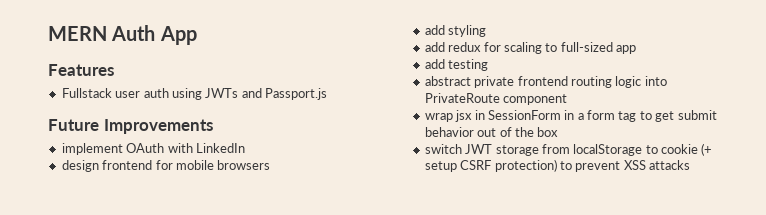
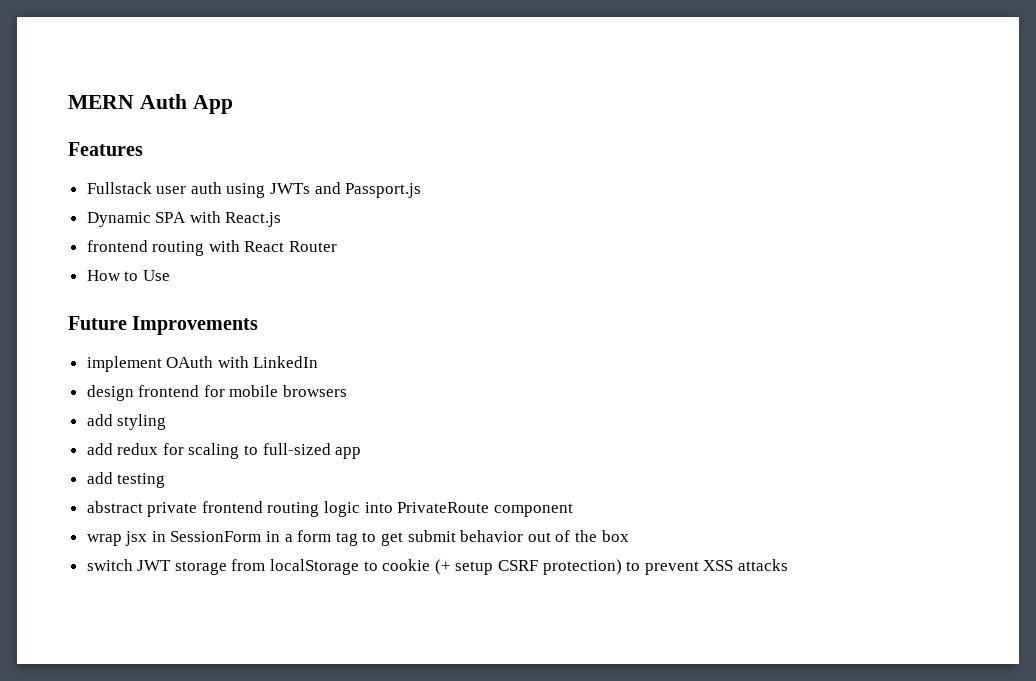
+ Dynamic SPA with React.js
+ frontend routing with React Router
+ How to Use

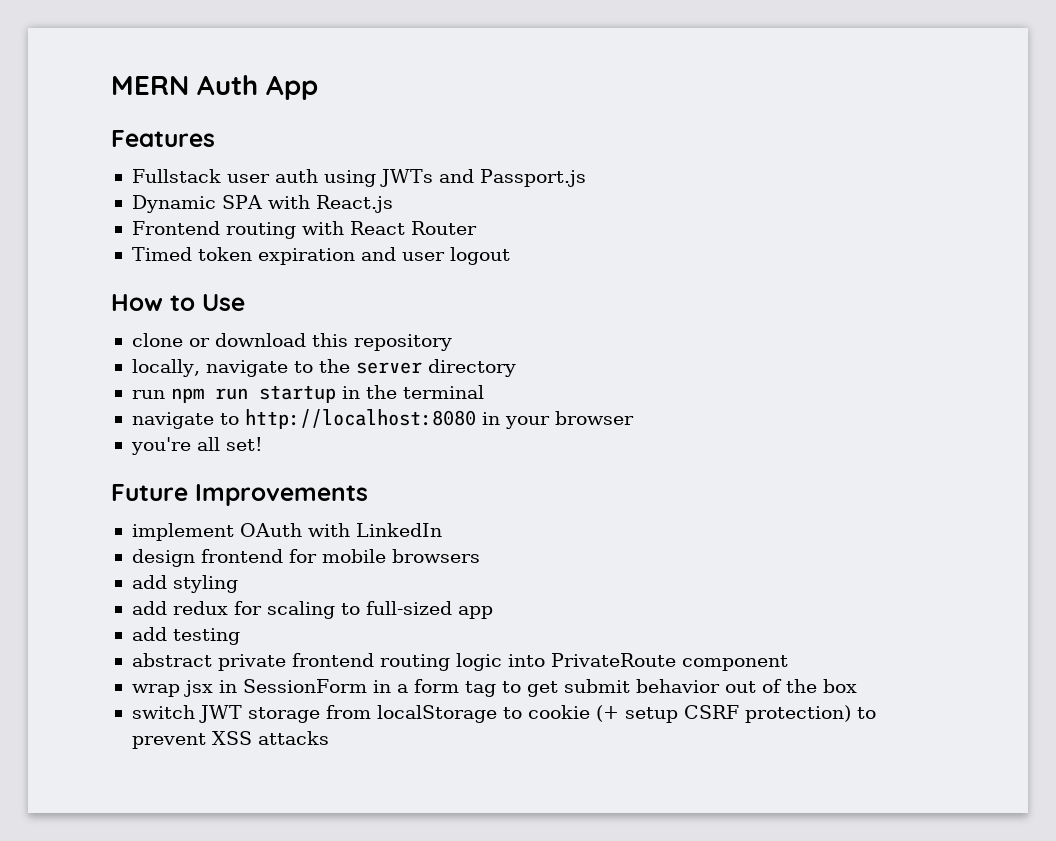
- frontend routing with React Router
+ Frontend routing with React Router
+ Timed token expiration and user logout
  How to Use
+ clone or download this repository
+ locally, navigate to the server directory
+ run npm run startup in the terminal
+ navigate to http://localhost:8080 in your browser
+ you're all set!

